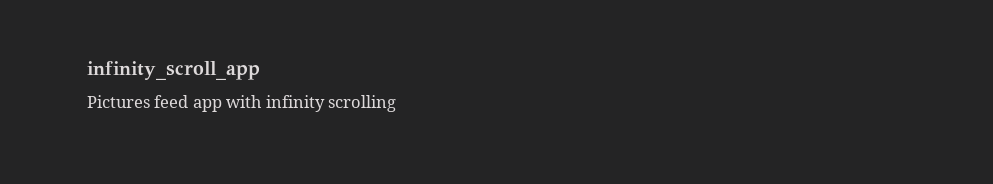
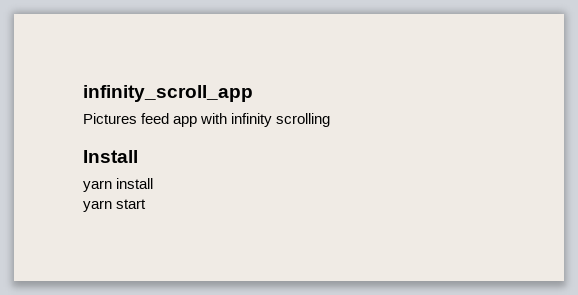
+ Install
+ yarn install
+ yarn start

